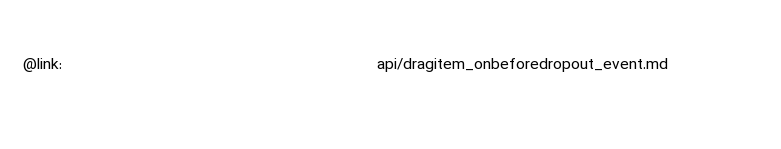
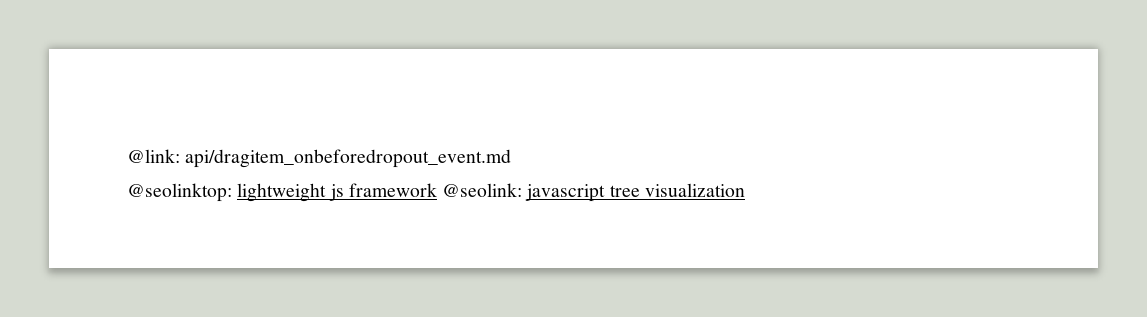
+ @seolinktop: lightweight js framework @seolink: javascript tree visualization

